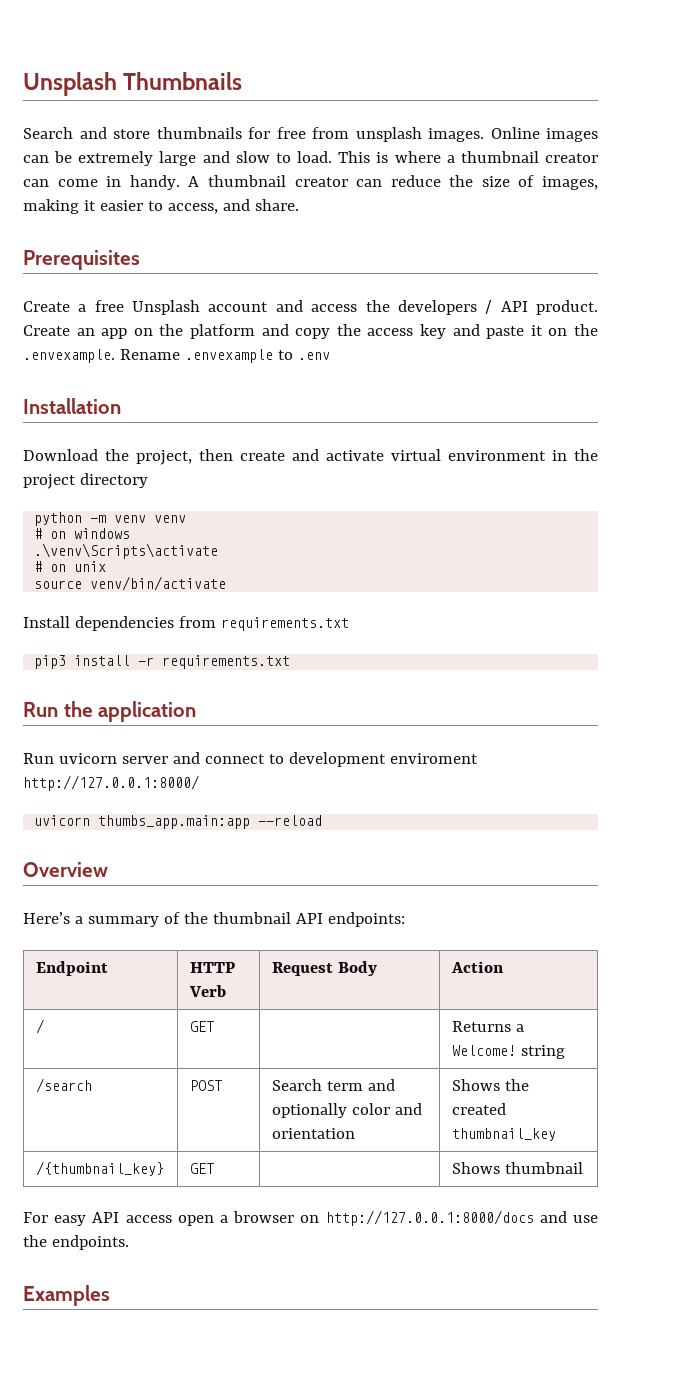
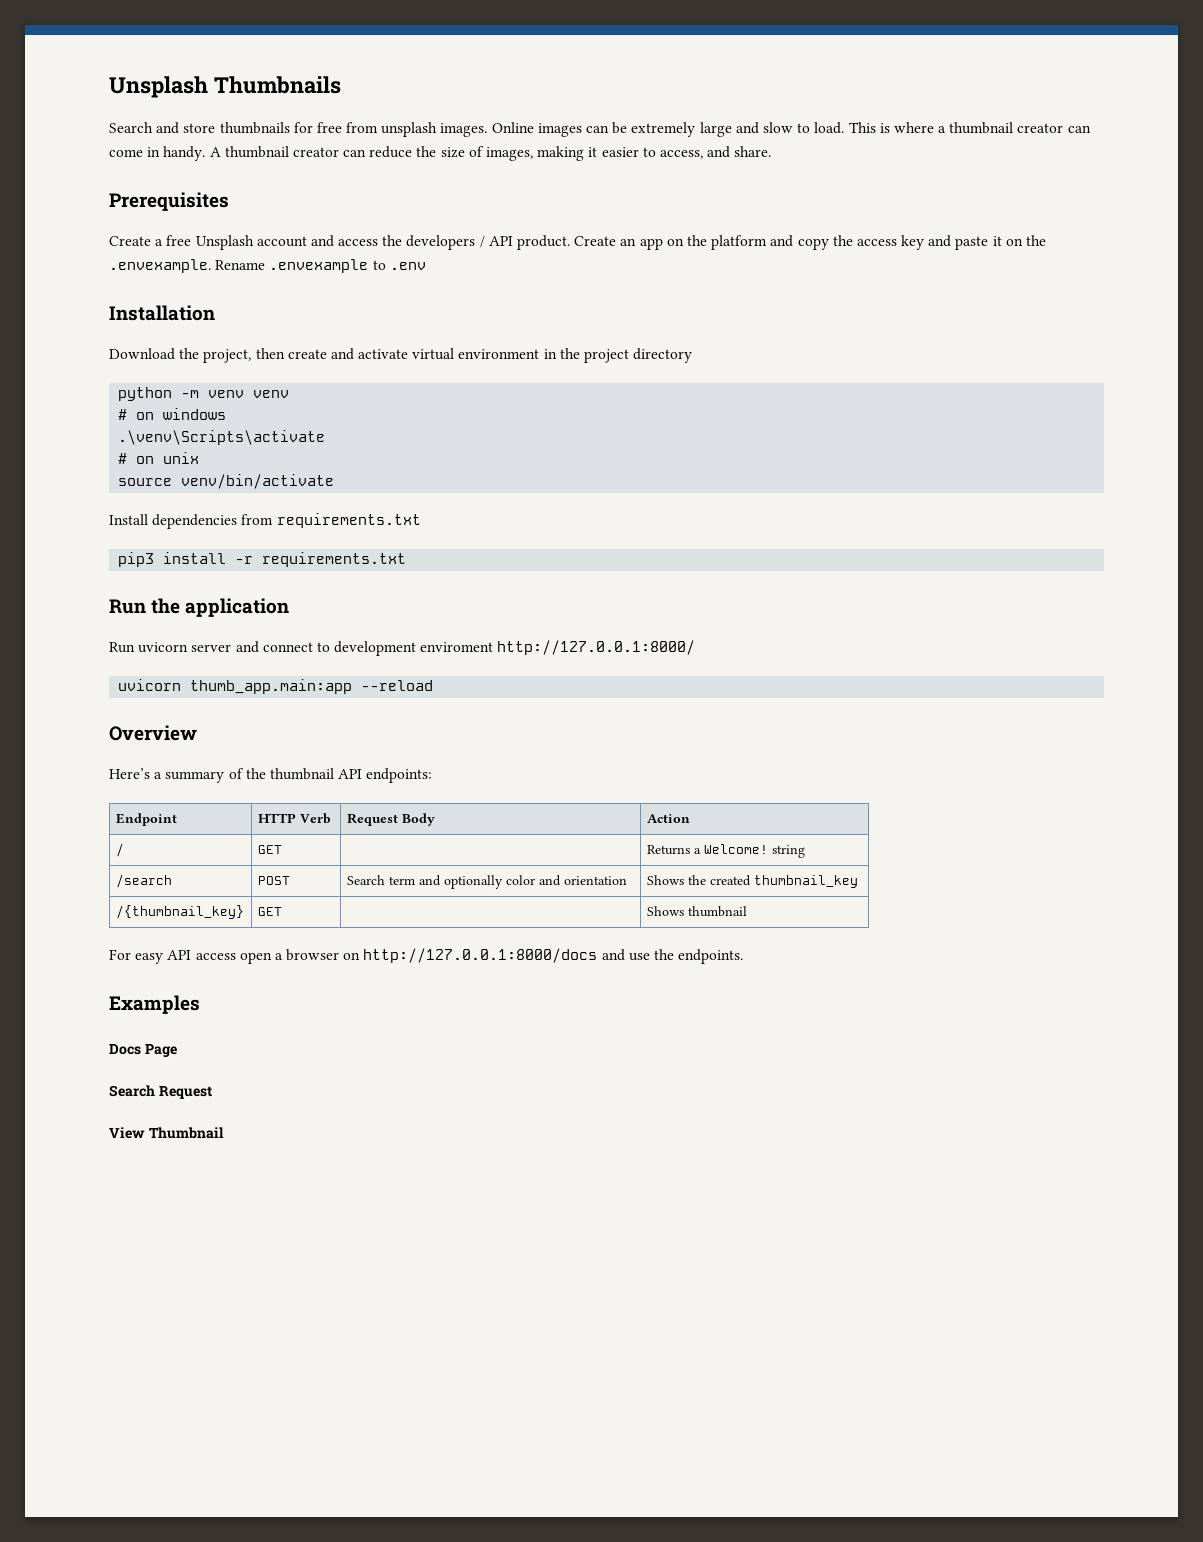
- uvicorn thumbs_app.main:app --reload
+ uvicorn thumb_app.main:app --reload
+ Docs Page
+ Search Request
+ View Thumbnail

